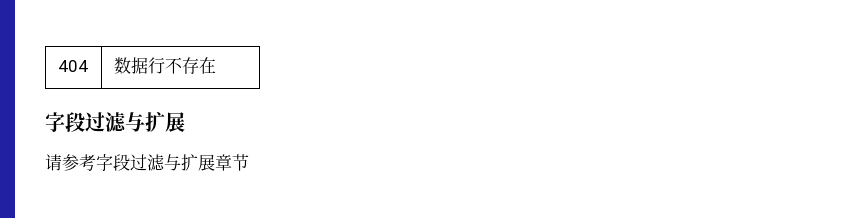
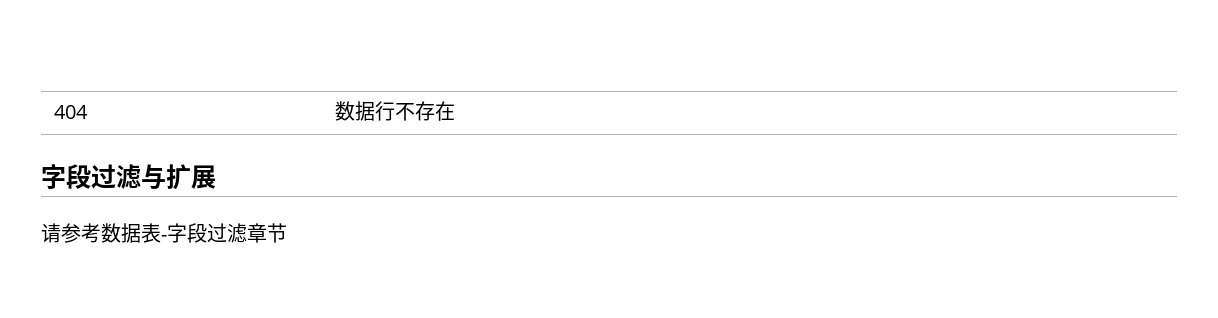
- 请参考字段过滤与扩展章节
+ 请参考数据表-字段过滤章节

